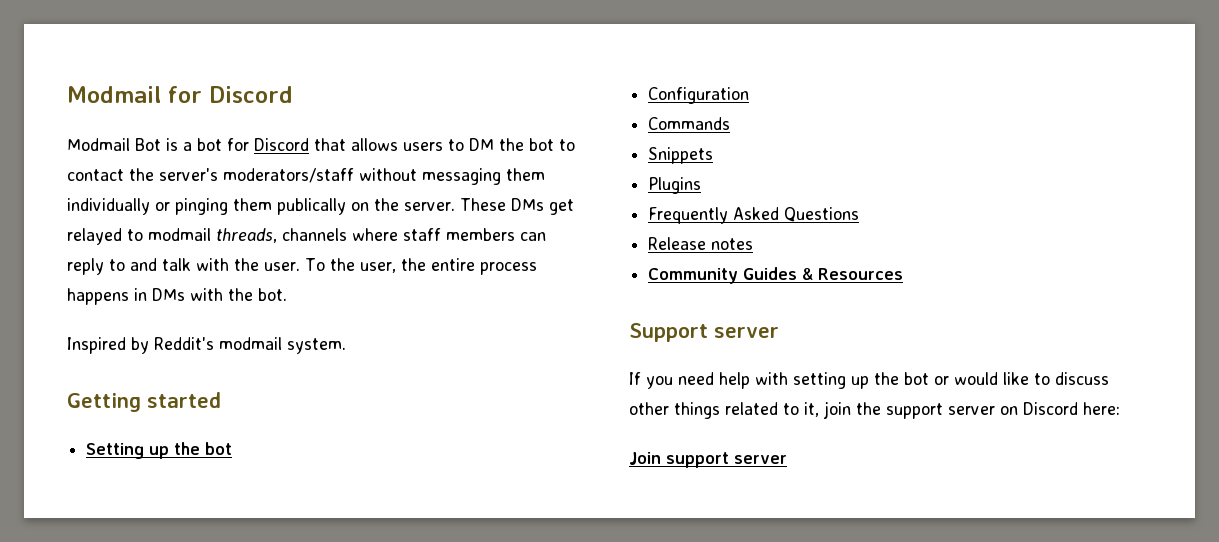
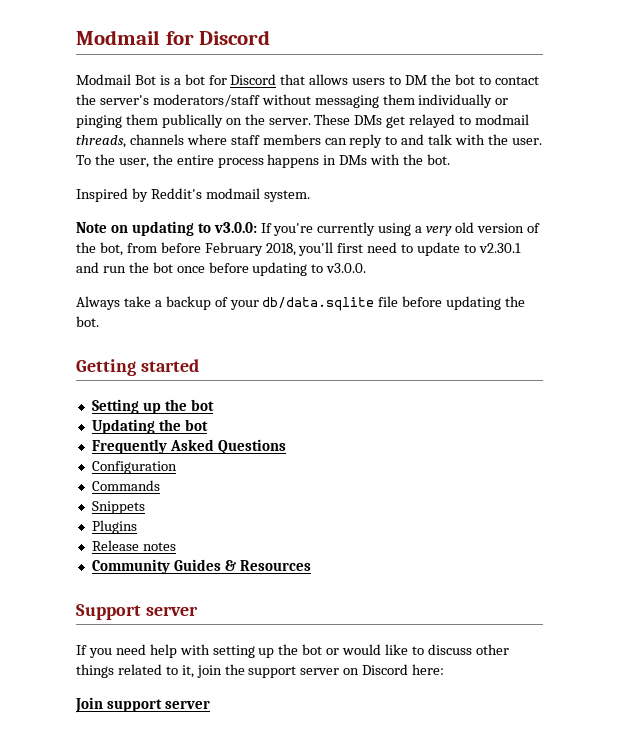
+ Note on updating to v3.0.0: If you're currently using a very old version of the bot, from before February 2018, you'll first need to update to v2.30.1 and run the bot once before updating to v3.0.0.
+ Always take a backup of your db/data.sqlite file before updating the bot.
+ Updating the bot
+ Frequently Asked Questions
- Frequently Asked Questions

